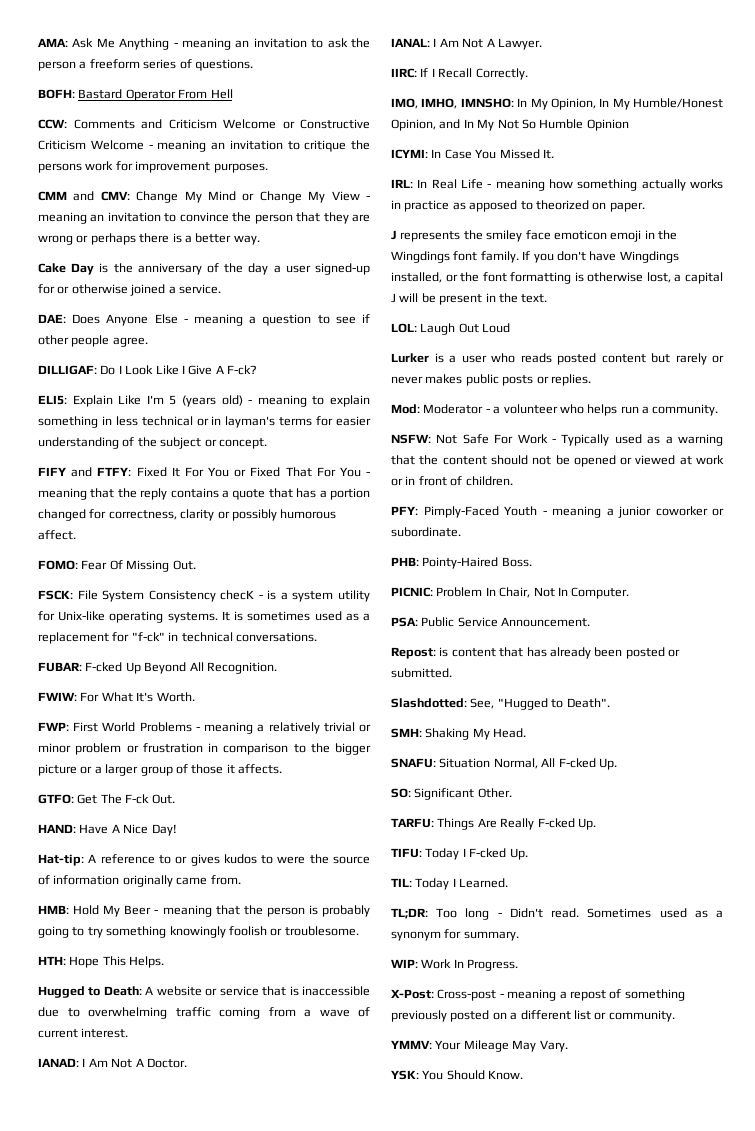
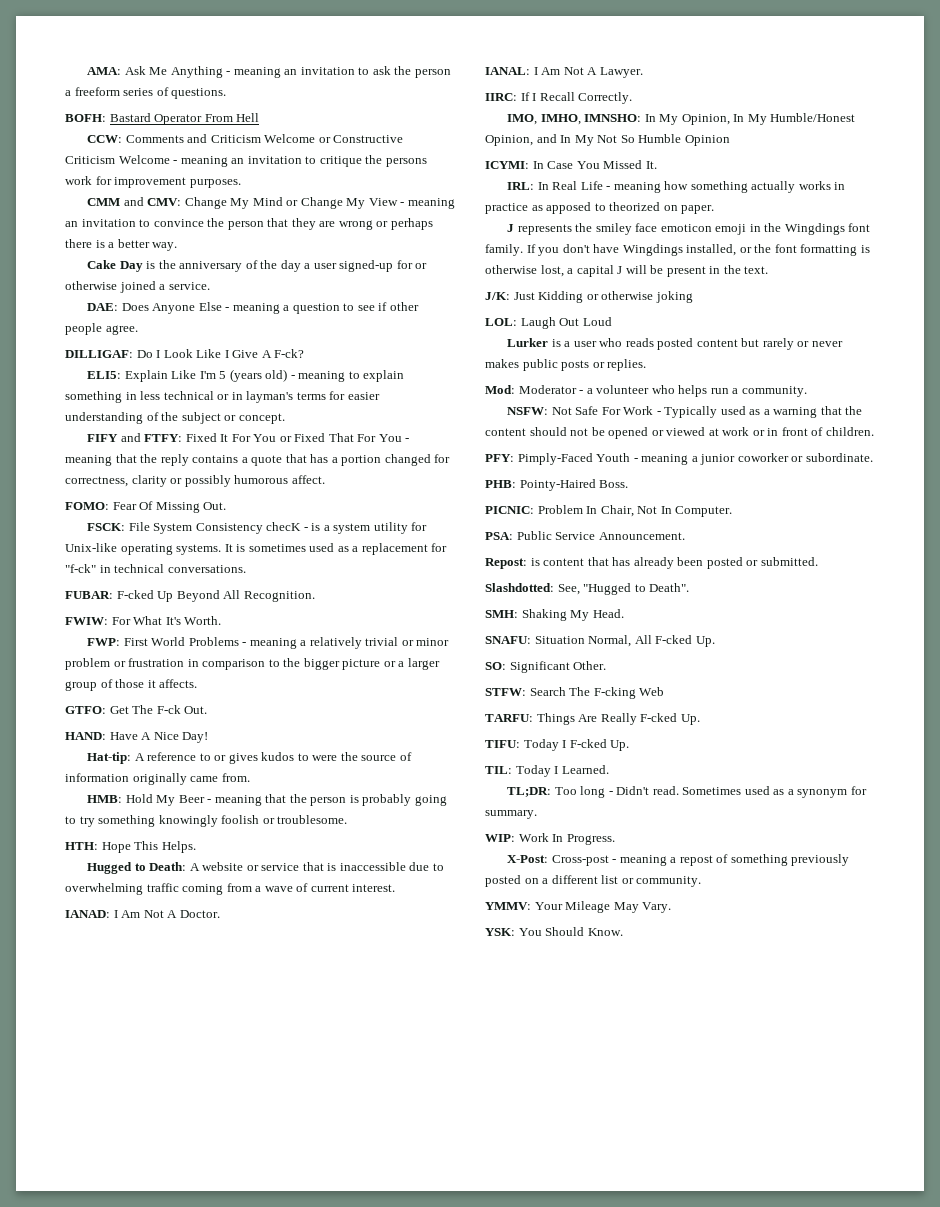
+ J/K: Just Kidding or otherwise joking
+ STFW: Search The F-cking Web

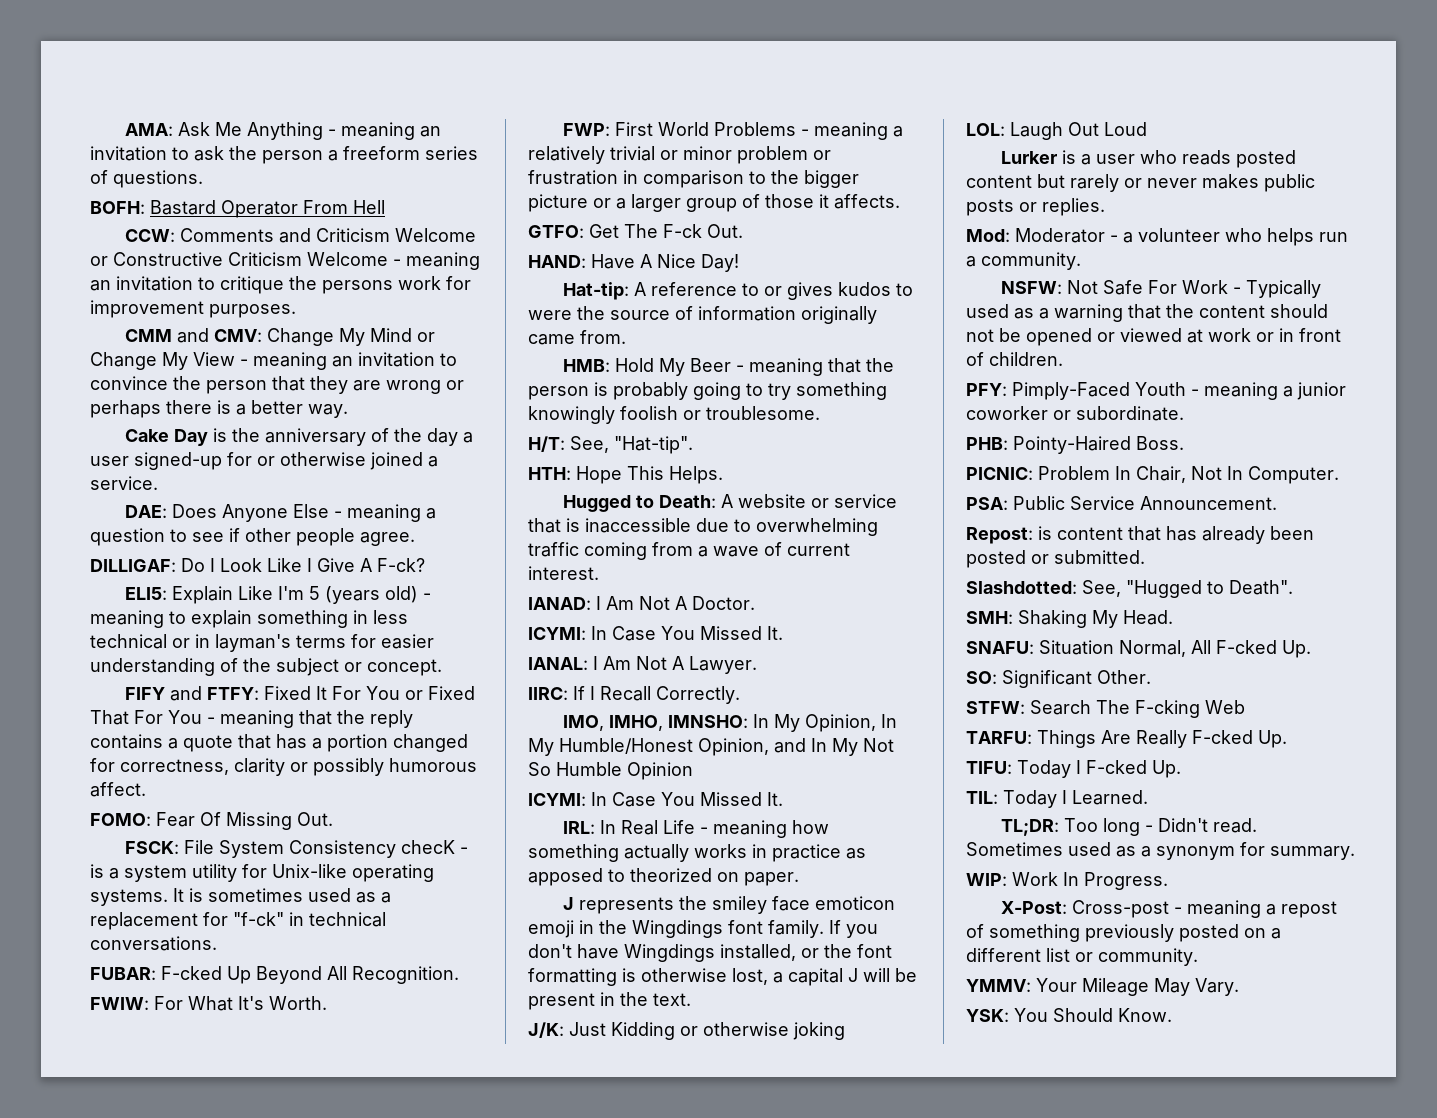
+ H/T: See, "Hat-tip".
  IANAD: I Am Not A Doctor.
+ ICYMI: In Case You Missed It.

